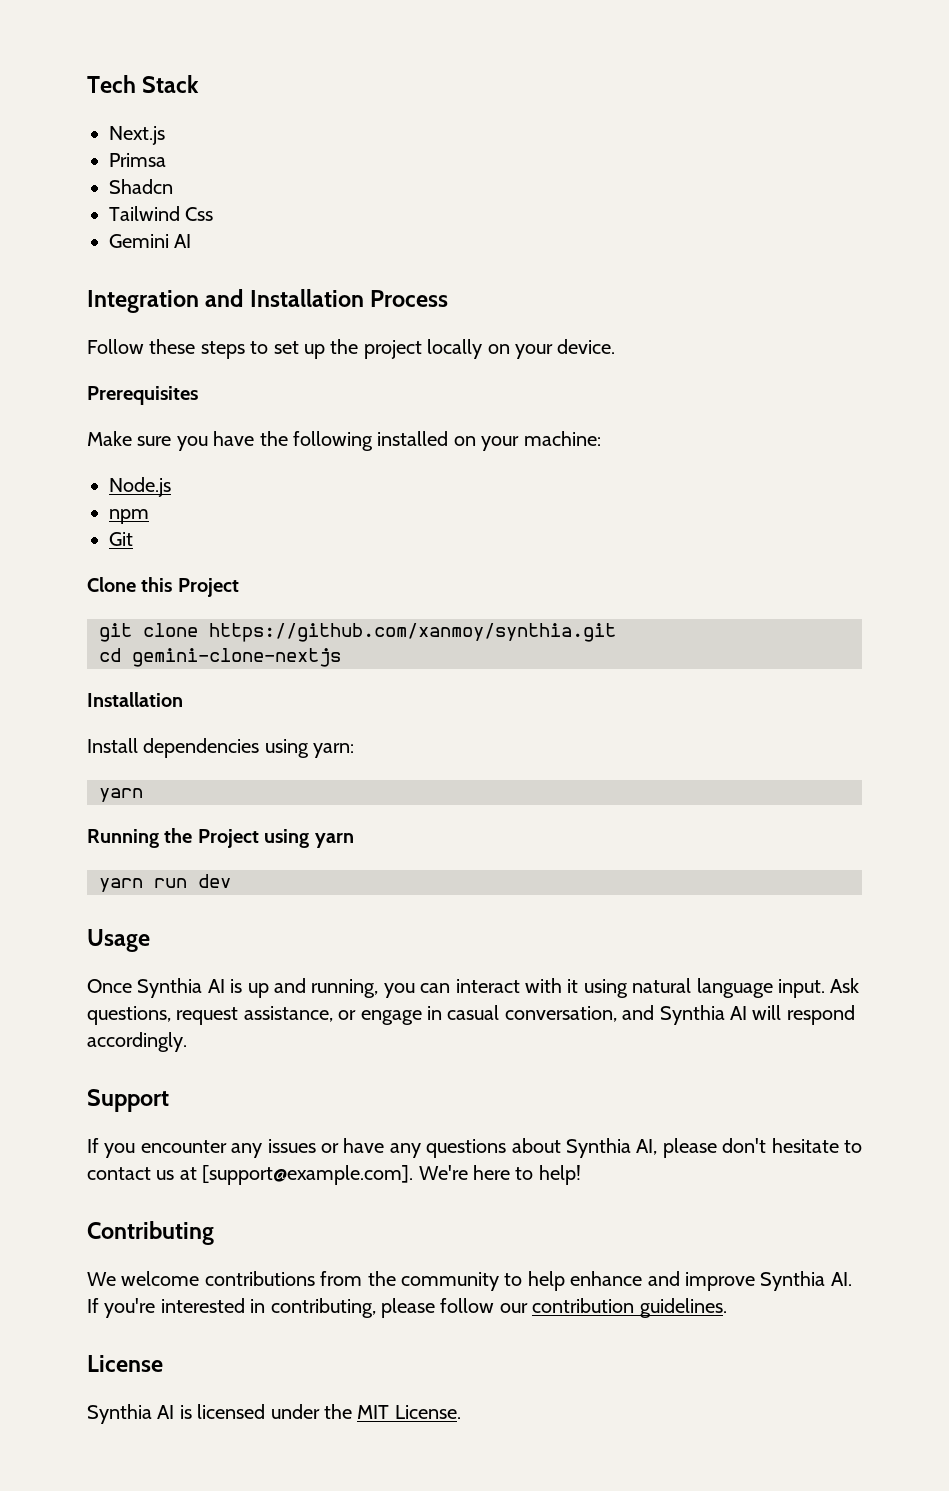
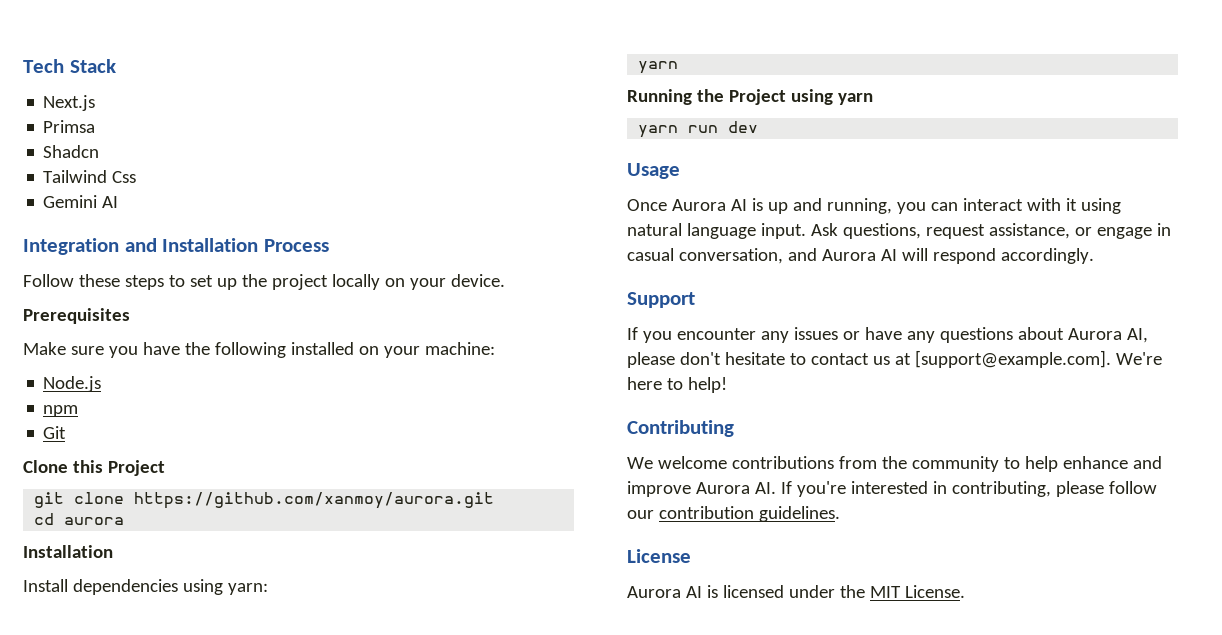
- git clone https://github.com/xanmoy/synthia.git
+ git clone https://github.com/xanmoy/aurora.git
- cd gemini-clone-nextjs
+ cd aurora
- Once Synthia AI is up and running, you can interact with it using natural language input.
+ Once Aurora AI is up and running, you can interact with it using natural language input.
- Ask questions, request assistance, or engage in casual conversation, and Synthia AI will respond accordingly.
+ Ask questions, request assistance, or engage in casual conversation, and Aurora AI will respond accordingly.
- If you encounter any issues or have any questions about Synthia AI, please don't hesitate to contact us at [support@example.com]. We're here to help!
+ If you encounter any issues or have any questions about Aurora AI, please don't hesitate to contact us at [support@example.com]. We're here to help!
- We welcome contributions from the community to help enhance and improve Synthia AI. If you're interested in contributing, please follow our contribution guidelines.
+ We welcome contributions from the community to help enhance and improve Aurora AI. If you're interested in contributing, please follow our contribution guidelines.
- Synthia AI is licensed under the MIT License.
+ Aurora AI is licensed under the MIT License.

